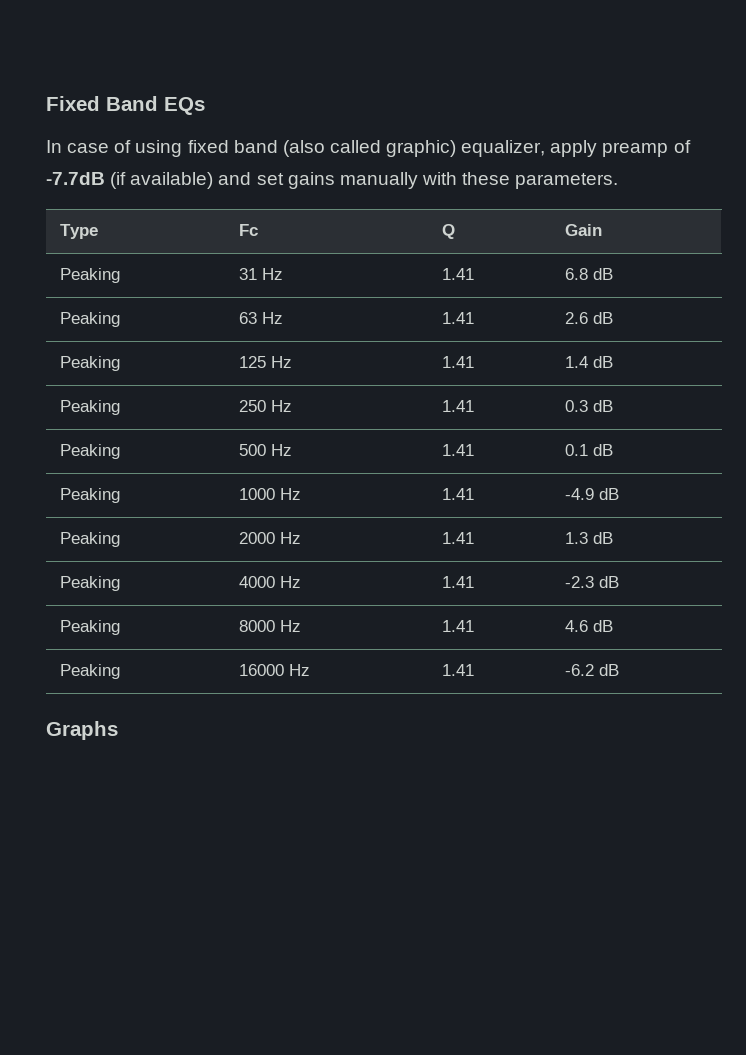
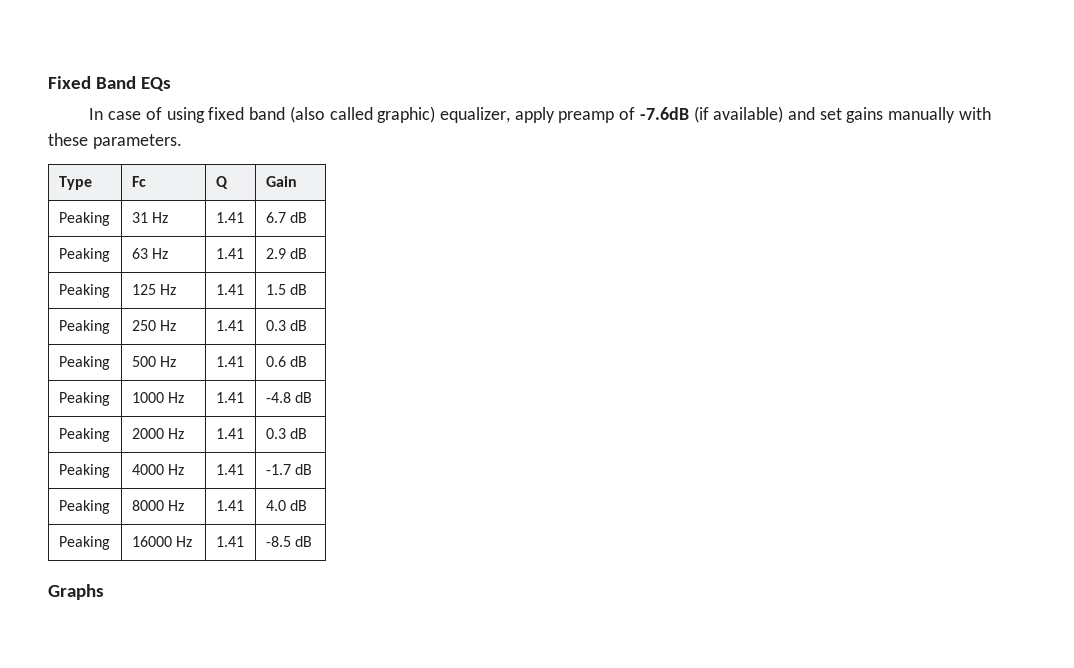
- In case of using fixed band (also called graphic) equalizer, apply preamp of -7.7dB (if available) and set gains manually with these parameters.
+ In case of using fixed band (also called graphic) equalizer, apply preamp of -7.6dB (if available) and set gains manually with these parameters.
- Peaking | 31 Hz | 1.41 | 6.8 dB
+ Peaking | 31 Hz | 1.41 | 6.7 dB
- Peaking | 63 Hz | 1.41 | 2.6 dB
+ Peaking | 63 Hz | 1.41 | 2.9 dB
- Peaking | 125 Hz | 1.41 | 1.4 dB
+ Peaking | 125 Hz | 1.41 | 1.5 dB
- Peaking | 500 Hz | 1.41 | 0.1 dB
+ Peaking | 500 Hz | 1.41 | 0.6 dB
- Peaking | 1000 Hz | 1.41 | -4.9 dB
+ Peaking | 1000 Hz | 1.41 | -4.8 dB
- Peaking | 2000 Hz | 1.41 | 1.3 dB
+ Peaking | 2000 Hz | 1.41 | 0.3 dB
- Peaking | 4000 Hz | 1.41 | -2.3 dB
+ Peaking | 4000 Hz | 1.41 | -1.7 dB
- Peaking | 8000 Hz | 1.41 | 4.6 dB
+ Peaking | 8000 Hz | 1.41 | 4.0 dB
- Peaking | 16000 Hz | 1.41 | -6.2 dB
+ Peaking | 16000 Hz | 1.41 | -8.5 dB

